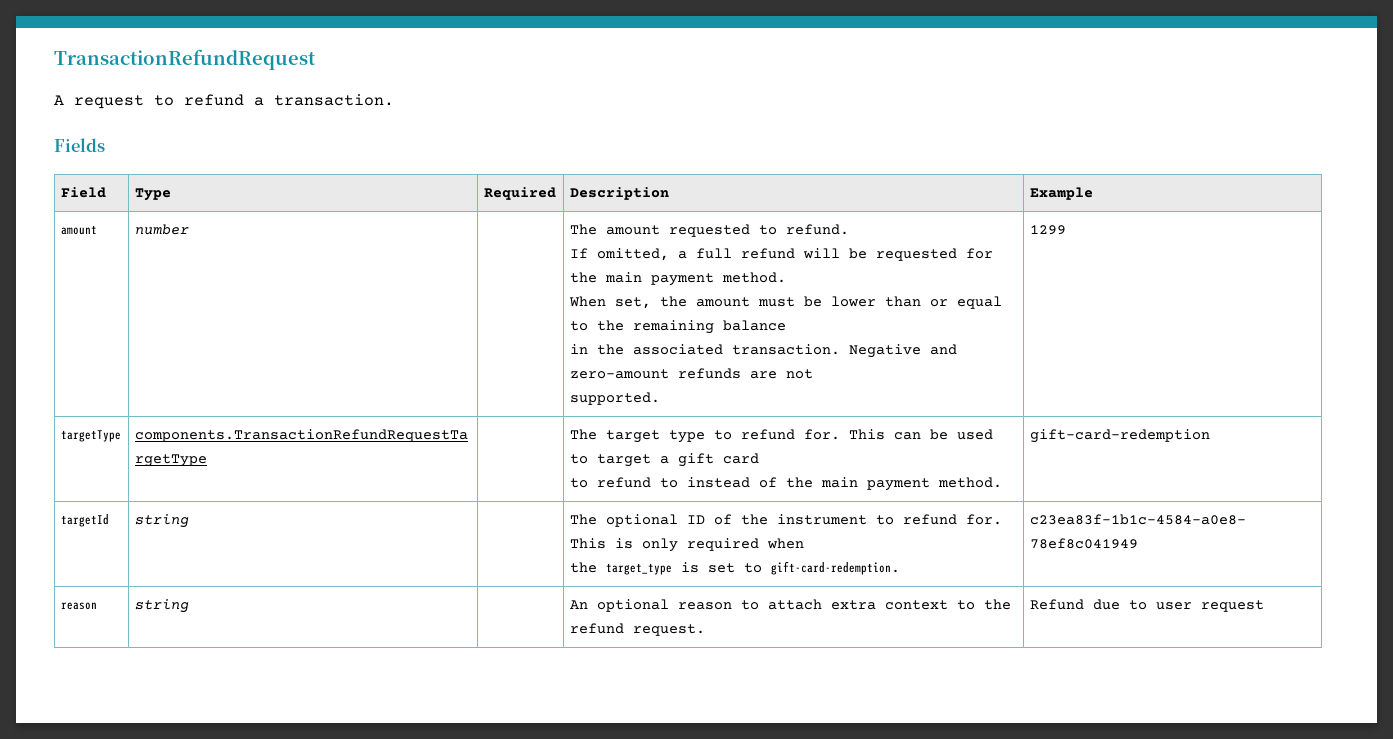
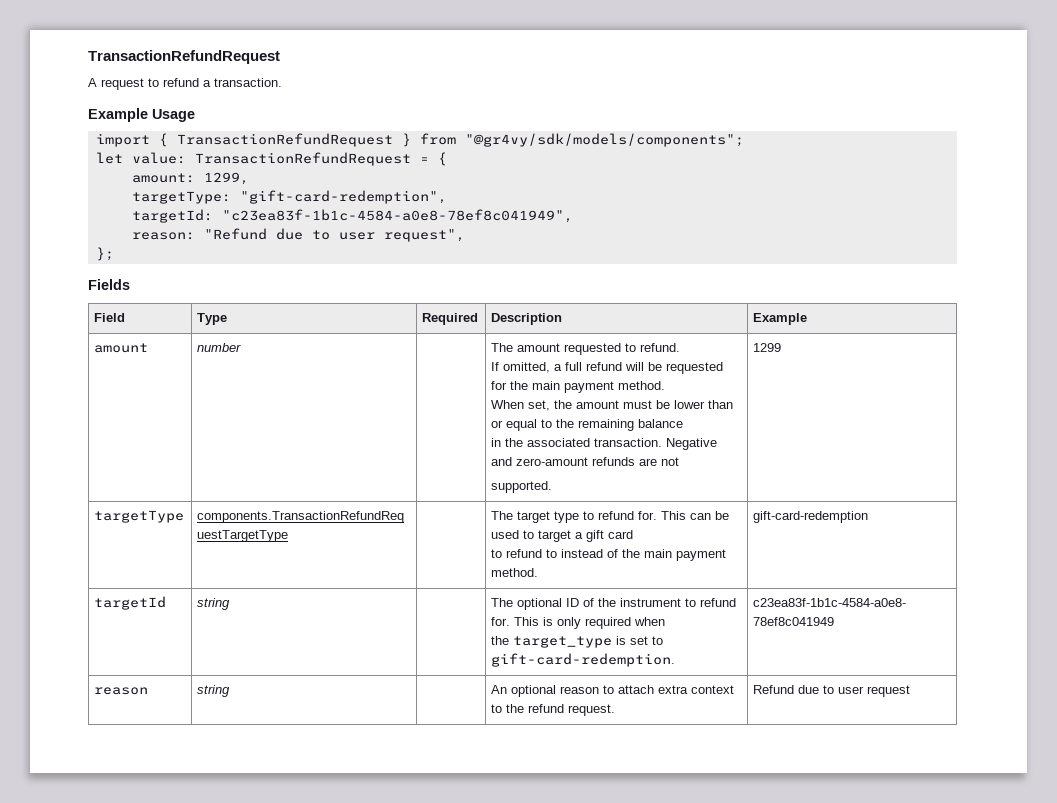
+ Example Usage
+ import { TransactionRefundRequest } from "@gr4vy/sdk/models/components";
+ let value: TransactionRefundRequest = {
+ amount: 1299,
+ targetType: "gift-card-redemption",
+ targetId: "c23ea83f-1b1c-4584-a0e8-78ef8c041949",
+ reason: "Refund due to user request",
+ };

